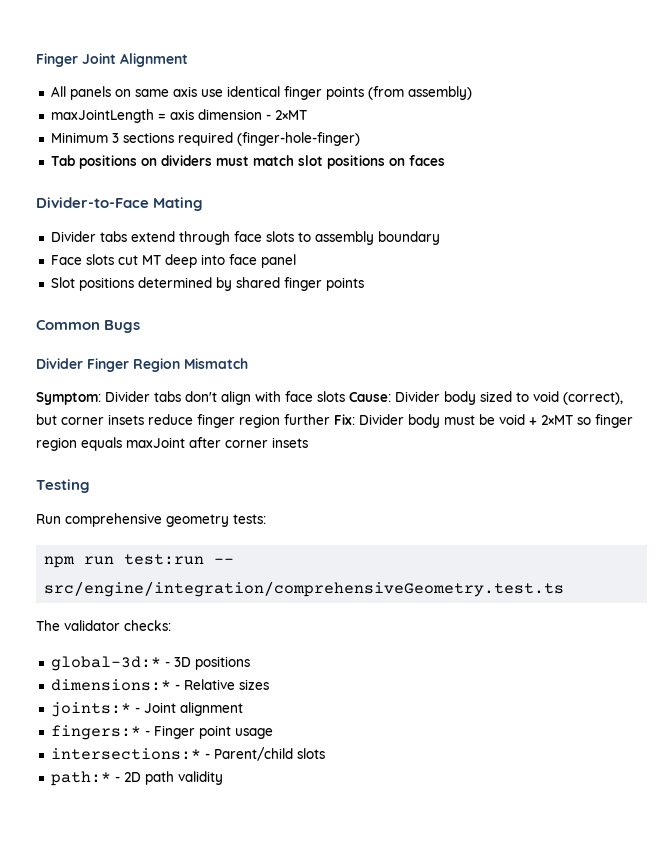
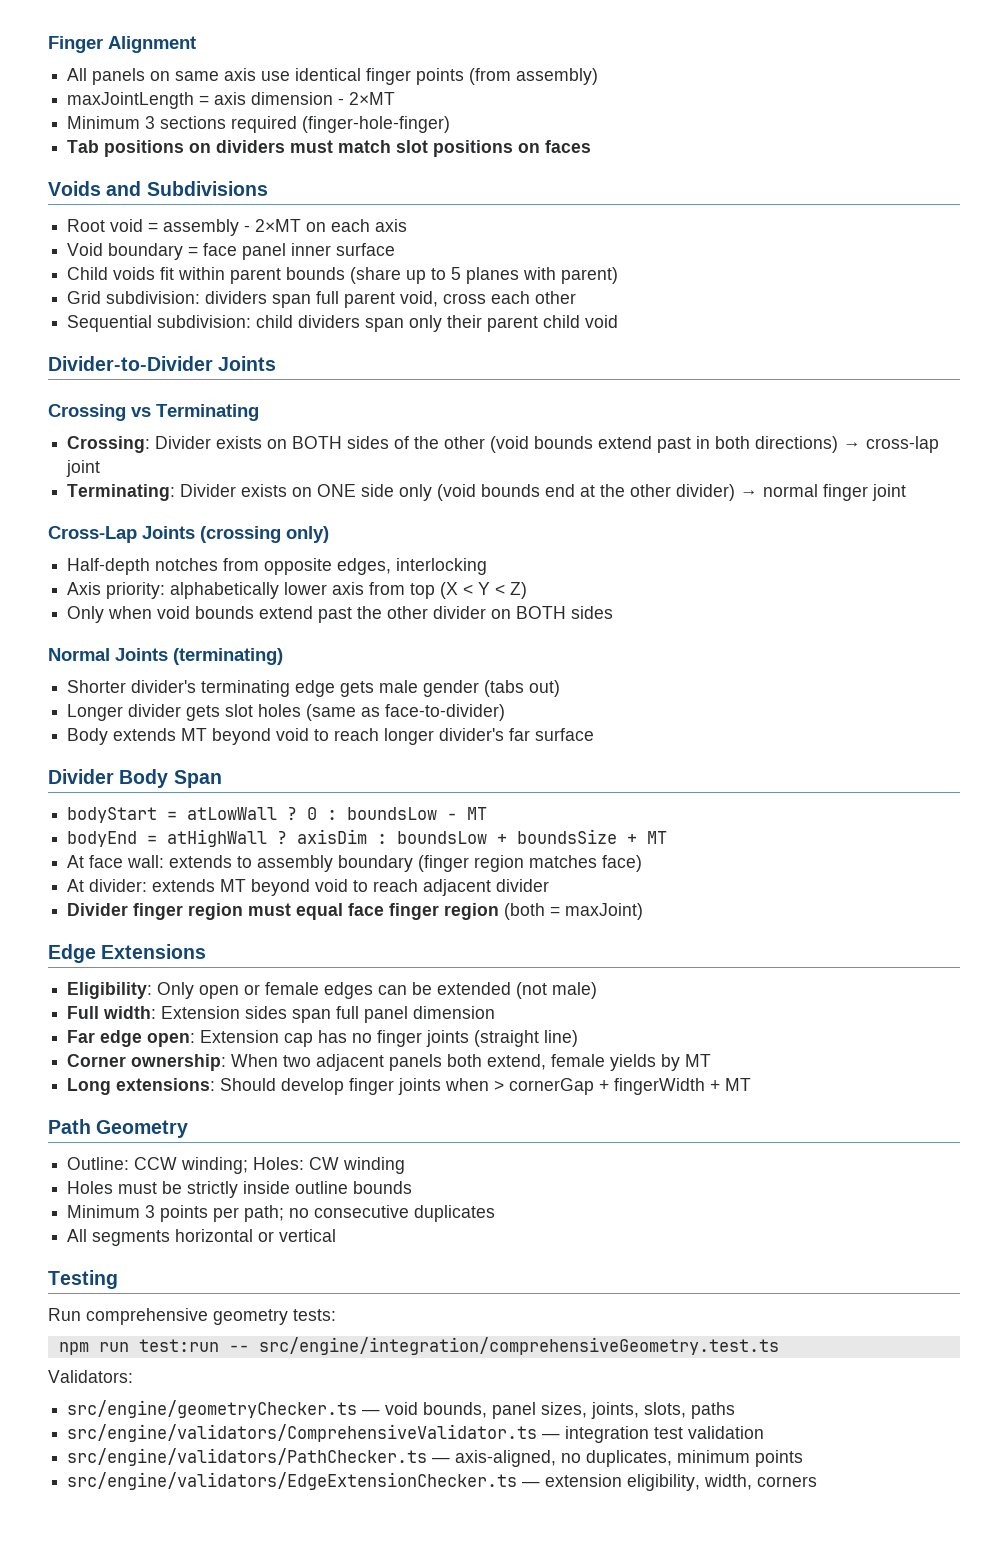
- Finger Joint Alignment
+ Finger Alignment
- Divider-to-Face Mating
- Divider tabs extend through face slots to assembly boundary
- Face slots cut MT deep into face panel
- Slot positions determined by shared finger points
- Common Bugs
- Divider Finger Region Mismatch
- Symptom: Divider tabs don't align with face slots Cause: Divider body sized to void (correct), but corner insets reduce finger region further Fix: Divider body must be void + 2×MT so finger region equals maxJoint after corner insets
+ Voids and Subdivisions
+ Root void = assembly - 2×MT on each axis
+ Void boundary = face panel inner surface
+ Child voids fit within parent bounds (share up to 5 planes with parent)
+ Grid subdivision: dividers span full parent void, cross each other
+ Sequential subdivision: child dividers span only their parent child void
+ Divider-to-Divider Joints
+ Crossing vs Terminating
+ Crossing: Divider exists on BOTH sides of the other (void bounds extend past in both directions) → cross-lap joint
+ Terminating: Divider exists on ONE side only (void bounds end at the other divider) → normal finger joint
+ Cross-Lap Joints (crossing only)
+ Half-depth notches from opposite edges, interlocking
+ Axis priority: alphabetically lower axis from top (X < Y < Z)
+ Only when void bounds extend past the other divider on BOTH sides
+ Normal Joints (terminating)
+ Shorter divider's terminating edge gets male gender (tabs out)
+ Longer divider gets slot holes (same as face-to-divider)
+ Body extends MT beyond void to reach longer divider's far surface
+ Divider Body Span
+ bodyStart = atLowWall ? 0 : boundsLow - MT
+ bodyEnd = atHighWall ? axisDim : boundsLow + boundsSize + MT
+ At face wall: extends to assembly boundary (finger region matches face)
+ At divider: extends MT beyond void to reach adjacent divider
+ Divider finger region must equal face finger region (both = maxJoint)
+ Edge Extensions
+ Eligibility: Only open or female edges can be extended (not male)
+ Full width: Extension sides span full panel dimension
+ Far edge open: Extension cap has no finger joints (straight line)
+ Corner ownership: When two adjacent panels both extend, female yields by MT
+ Long extensions: Should develop finger joints when > cornerGap + fingerWidth + MT
+ Path Geometry
+ Outline: CCW winding; Holes: CW winding
+ Holes must be strictly inside outline bounds
+ Minimum 3 points per path; no consecutive duplicates
+ All segments horizontal or vertical
- The validator checks:
- global-3d:* - 3D positions
- dimensions:* - Relative sizes
- joints:* - Joint alignment
- fingers:* - Finger point usage
- intersections:* - Parent/child slots
- path:* - 2D path validity
+ Validators:
+ src/engine/geometryChecker.ts — void bounds, panel sizes, joints, slots, paths
+ src/engine/validators/ComprehensiveValidator.ts — integration test validation
+ src/engine/validators/PathChecker.ts — axis-aligned, no duplicates, minimum points
+ src/engine/validators/EdgeExtensionChecker.ts — extension eligibility, width, corners

